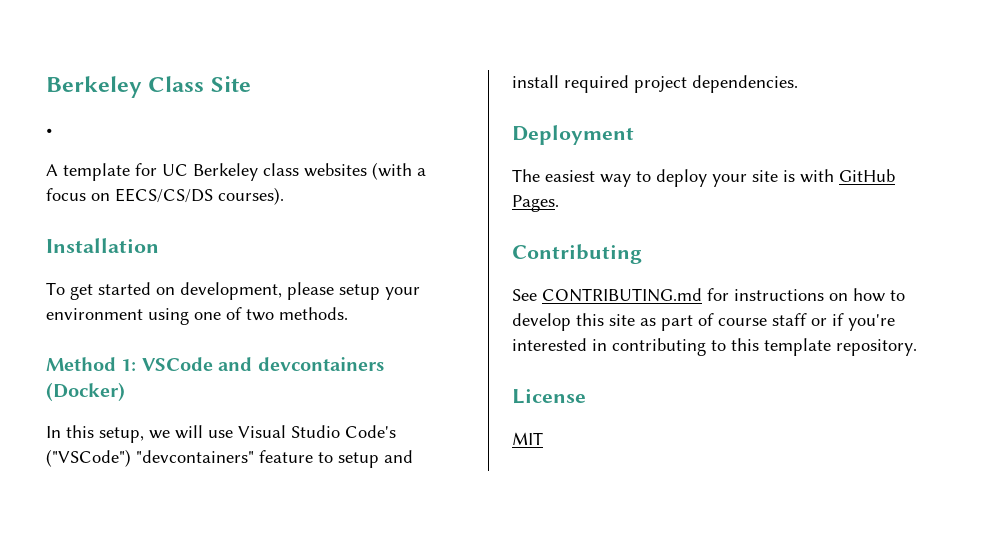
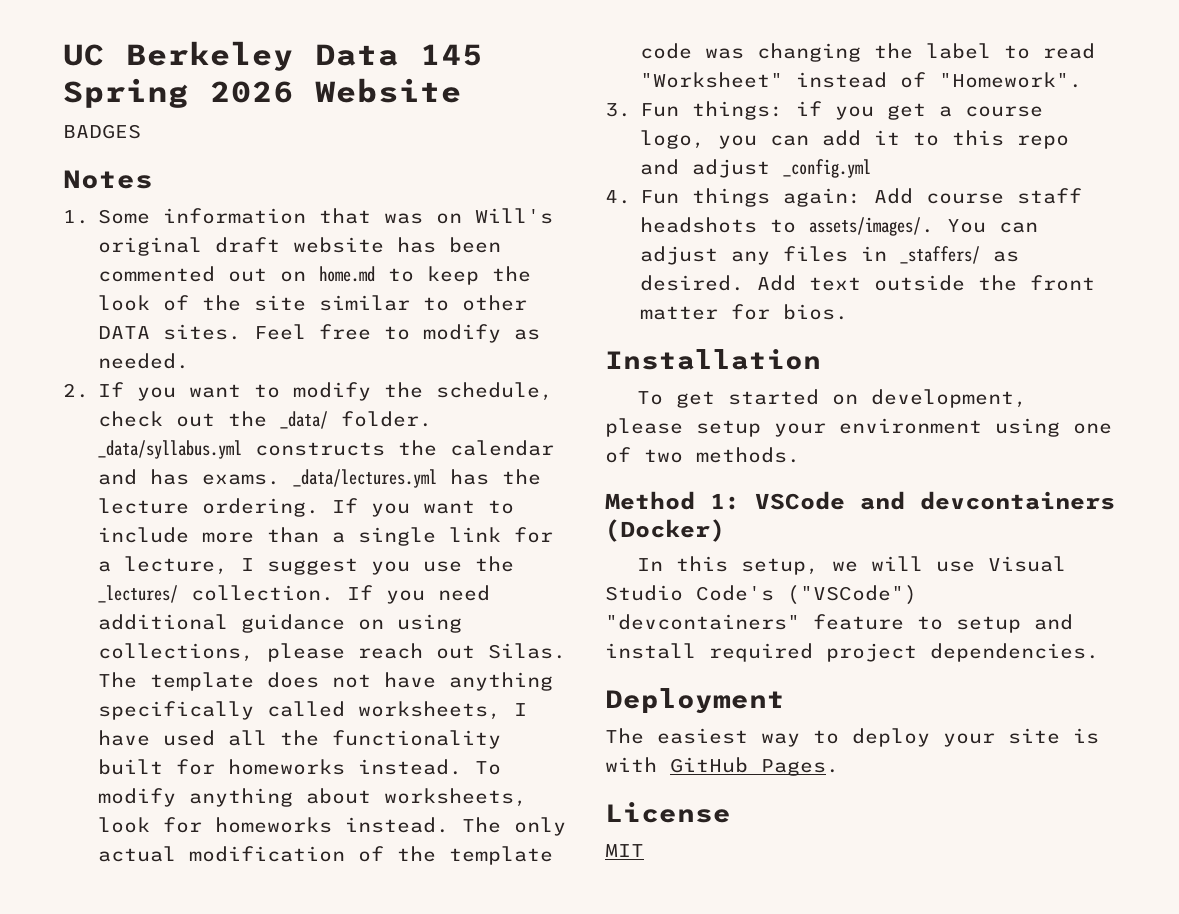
- Berkeley Class Site
- •
- A template for UC Berkeley class websites (with a focus on EECS/CS/DS courses).
+ UC Berkeley Data 145 Spring 2026 Website
+ BADGES
+ Notes
+ 1. Some information that was on Will's original draft website has been commented out on home.md to keep the look of the site similar to other DATA sites. Feel free to modify as needed.
+ 2. If you want to modify the schedule, check out the _data/ folder. _data/syllabus.yml constructs the calendar and has exams. _data/lectures.yml has the lecture ordering. If you want to include more than a single link for a lecture, I suggest you use the _lectures/ collection. If you need additional guidance on using collections, please reach out Silas. The template does not have anything specifically called worksheets, I have used all the functionality built for homeworks instead. To modify anything about worksheets, look for homeworks instead. The only actual modification of the template code was changing the label to read "Worksheet" instead of "Homework".
+ 3. Fun things: if you get a course logo, you can add it to this repo and adjust _config.yml
+ 4. Fun things again: Add course staff headshots to assets/images/. You can adjust any files in _staffers/ as desired. Add text outside the front matter for bios.
- Contributing
- See CONTRIBUTING.md for instructions on how to develop this site as part of course staff or if you're interested in contributing to this template repository.

